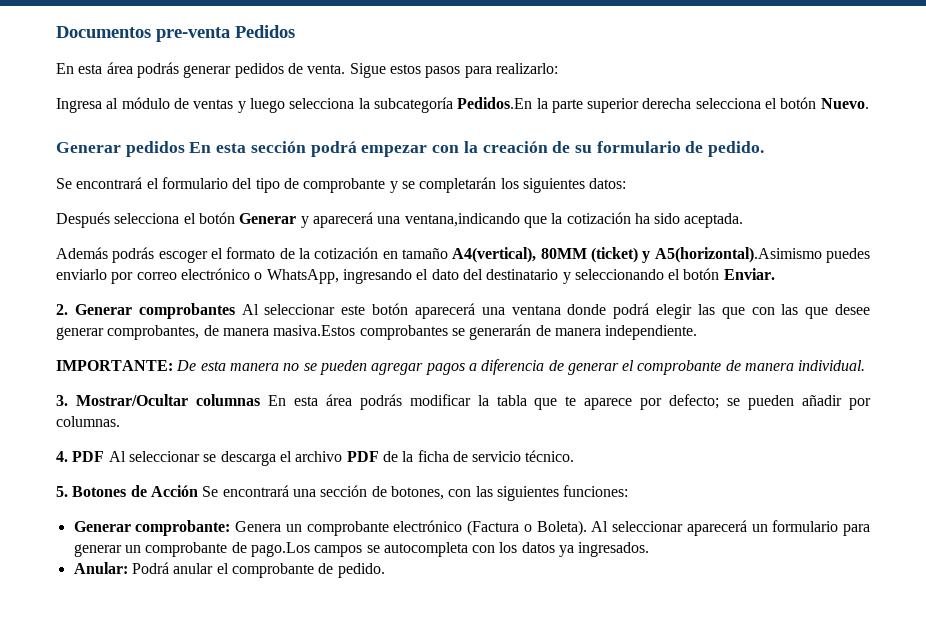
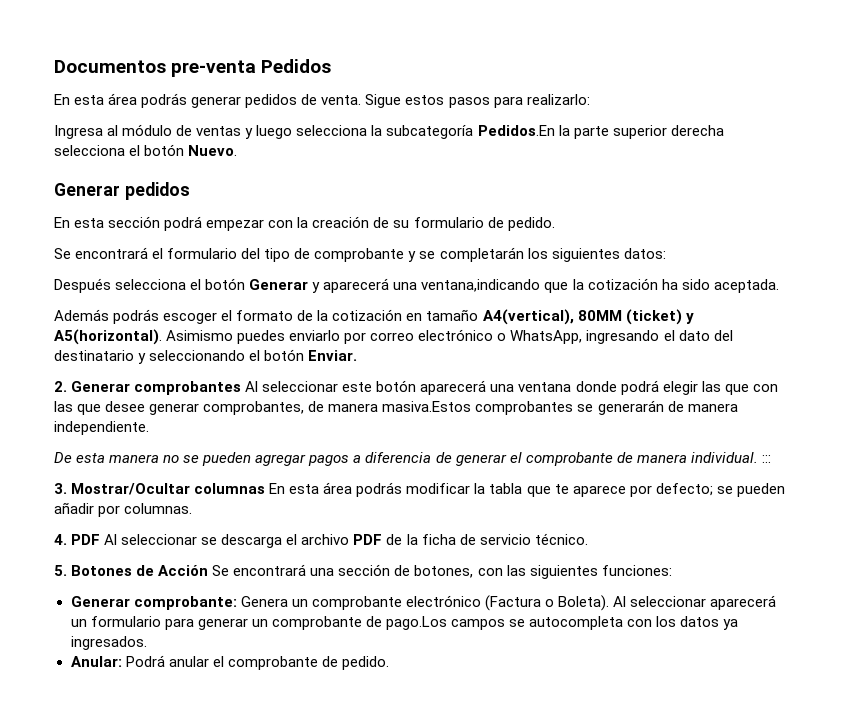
- Generar pedidos En esta sección podrá empezar con la creación de su formulario de pedido.
+ Generar pedidos
+ En esta sección podrá empezar con la creación de su formulario de pedido.
- Además podrás escoger el formato de la cotización en tamaño A4(vertical), 80MM (ticket) y A5(horizontal).Asimismo puedes enviarlo por correo electrónico o WhatsApp, ingresando el dato del destinatario y seleccionando el botón Enviar.
+ Además podrás escoger el formato de la cotización en tamaño A4(vertical), 80MM (ticket) y A5(horizontal). Asimismo puedes enviarlo por correo electrónico o WhatsApp, ingresando el dato del destinatario y seleccionando el botón Enviar.
- IMPORTANTE: De esta manera no se pueden agregar pagos a diferencia de generar el comprobante de manera individual.
+ De esta manera no se pueden agregar pagos a diferencia de generar el comprobante de manera individual. :::

